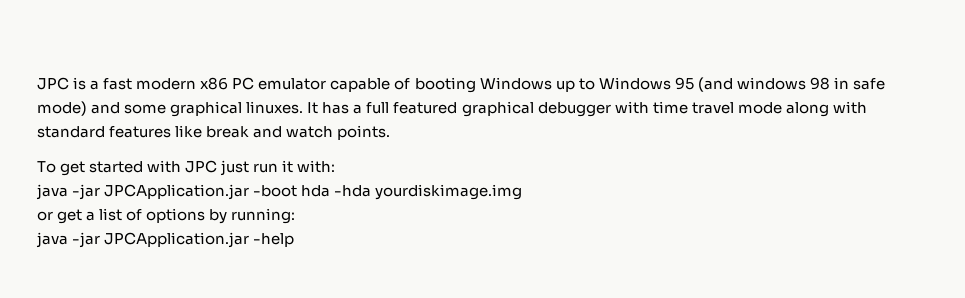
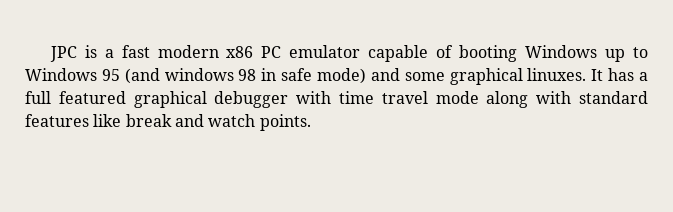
- To get started with JPC just run it with:
- java -jar JPCApplication.jar -boot hda -hda yourdiskimage.img
- or get a list of options by running:
- java -jar JPCApplication.jar -help

